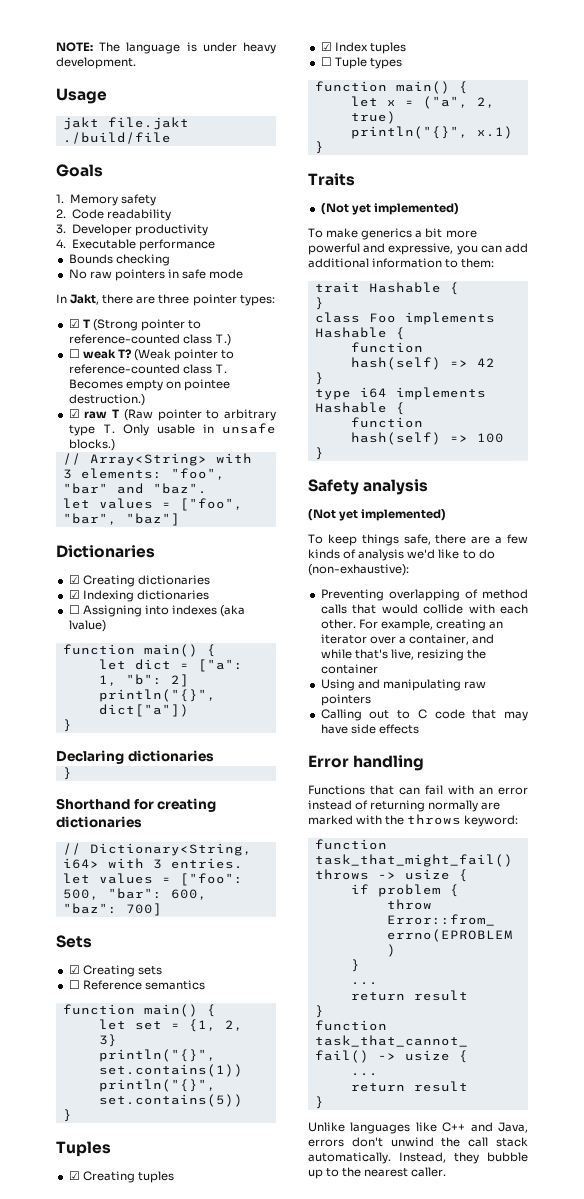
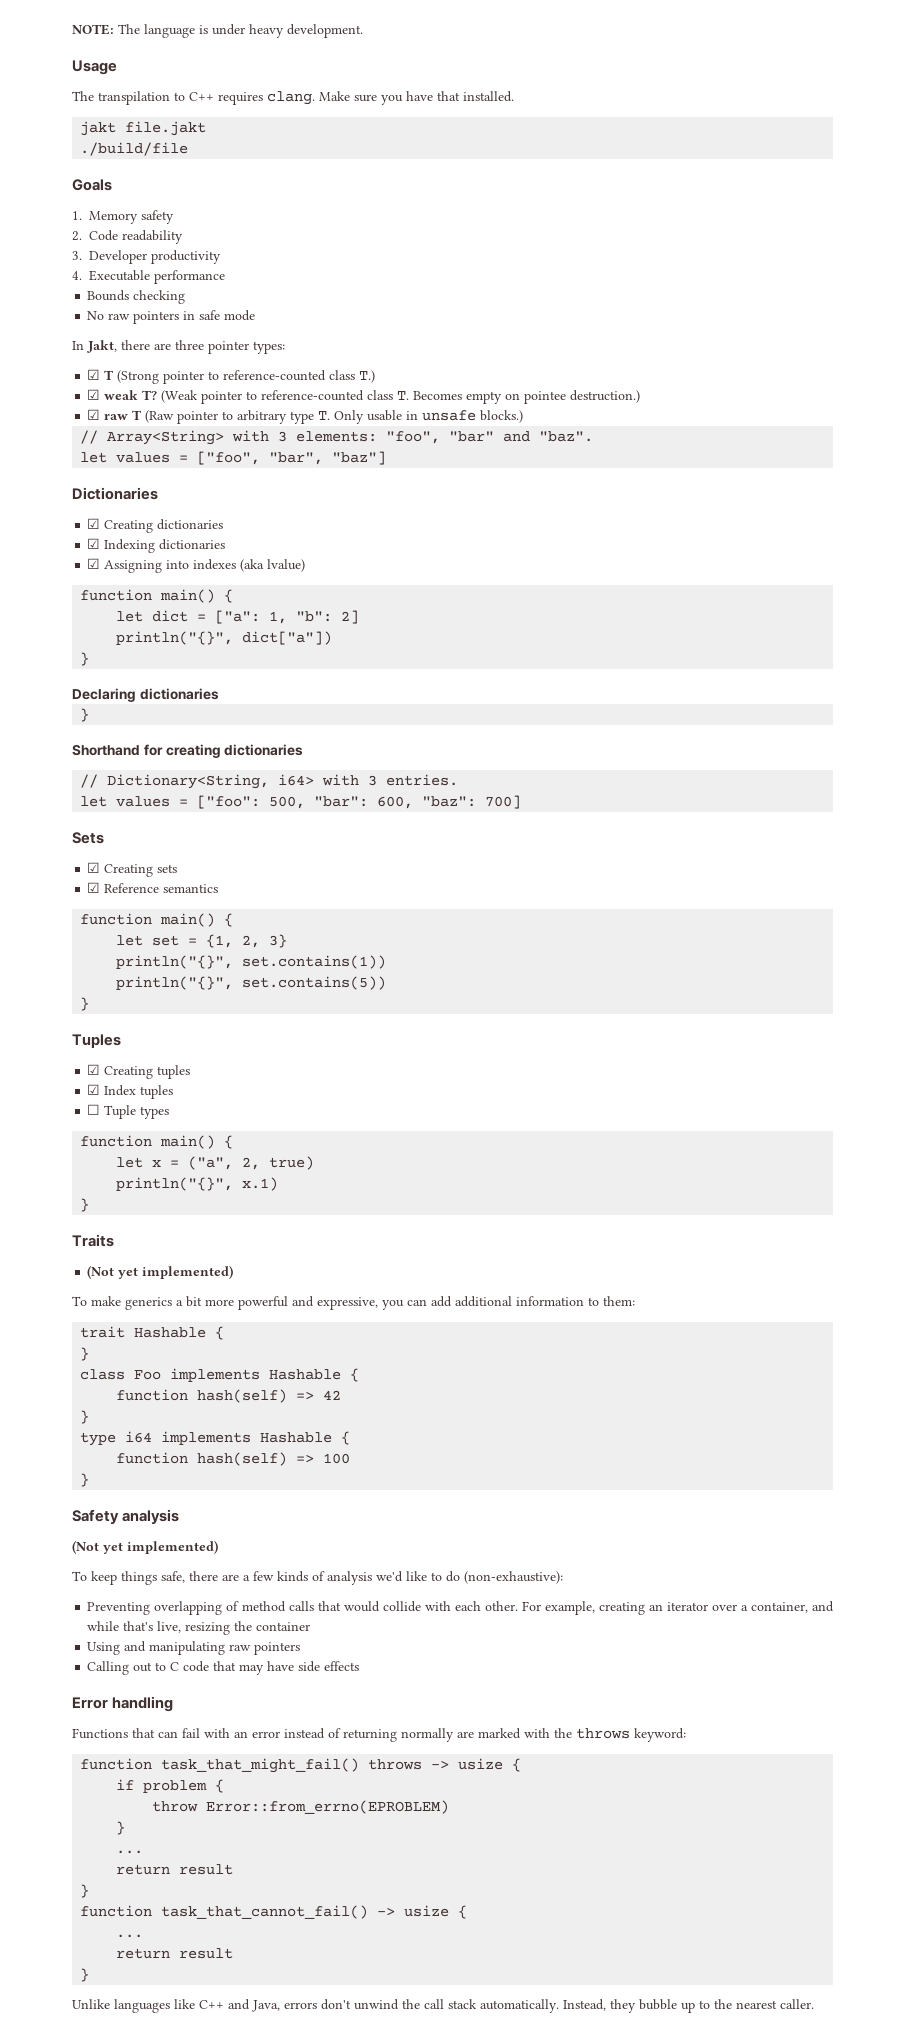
+ The transpilation to C++ requires clang. Make sure you have that installed.
- ☐ weak T?
+ ☑ weak T?
- ☐ Assigning into indexes (aka lvalue)
+ ☑ Assigning into indexes (aka lvalue)
- ☐ Reference semantics
+ ☑ Reference semantics

